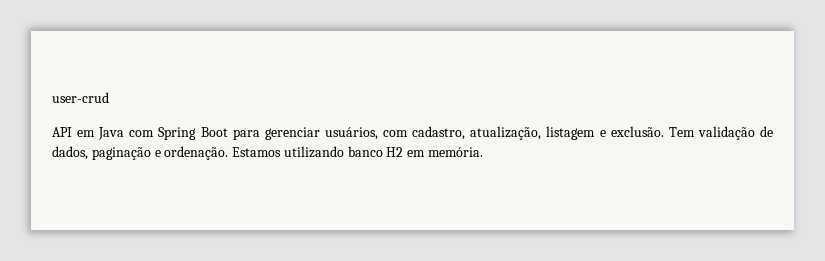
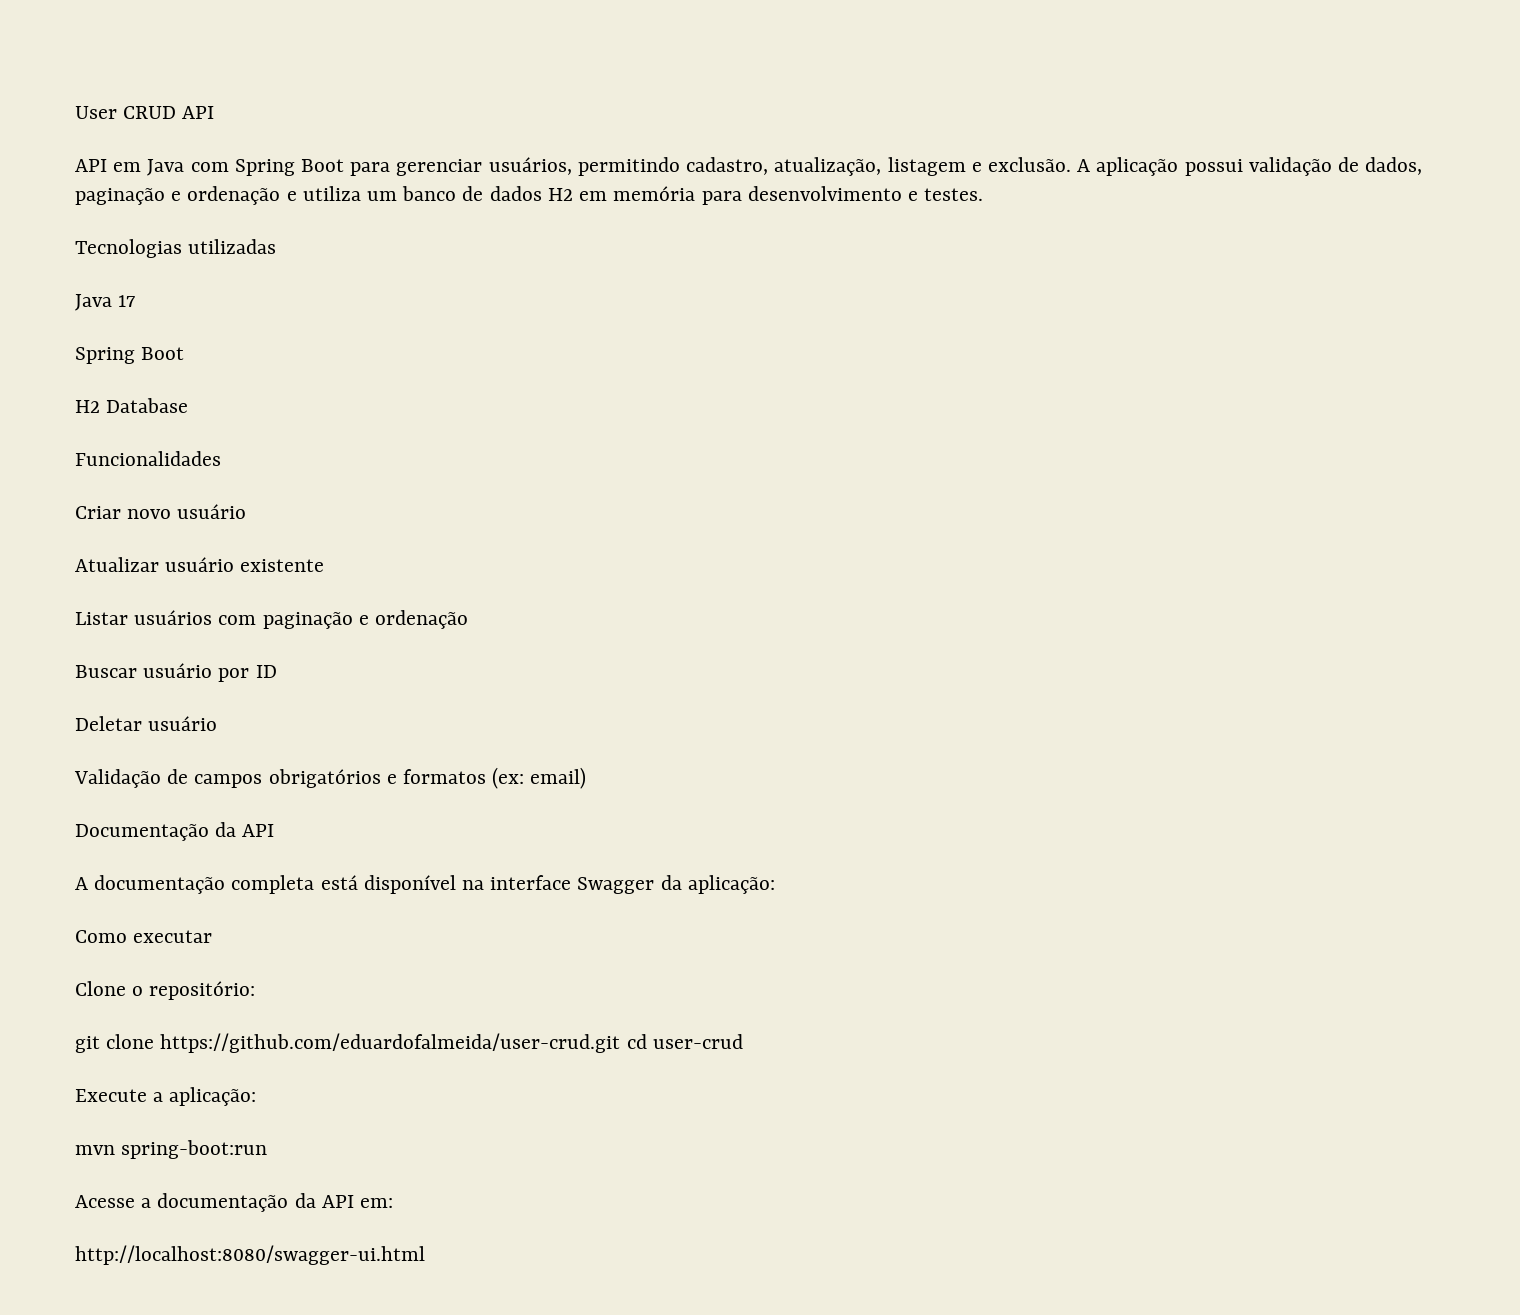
- user-crud
+ User CRUD API
- API em Java com Spring Boot para gerenciar usuários, com cadastro, atualização, listagem e exclusão.
+ API em Java com Spring Boot para gerenciar usuários, permitindo cadastro, atualização, listagem e exclusão.
- Tem validação de dados, paginação e ordenação. Estamos utilizando banco H2 em memória.
+ A aplicação possui validação de dados, paginação e ordenação e utiliza um banco de dados H2 em memória para desenvolvimento e testes.
+ Tecnologias utilizadas
+ Java 17
+ Spring Boot
+ H2 Database
+ Funcionalidades
+ Criar novo usuário
+ Atualizar usuário existente
+ Listar usuários com paginação e ordenação
+ Buscar usuário por ID
+ Deletar usuário
+ Validação de campos obrigatórios e formatos (ex: email)
+ Documentação da API
+ A documentação completa está disponível na interface Swagger da aplicação:
+ Como executar
+ Clone o repositório:
+ git clone https://github.com/eduardofalmeida/user-crud.git cd user-crud
+ Execute a aplicação:
+ mvn spring-boot:run
+ Acesse a documentação da API em:
+ http://localhost:8080/swagger-ui.html

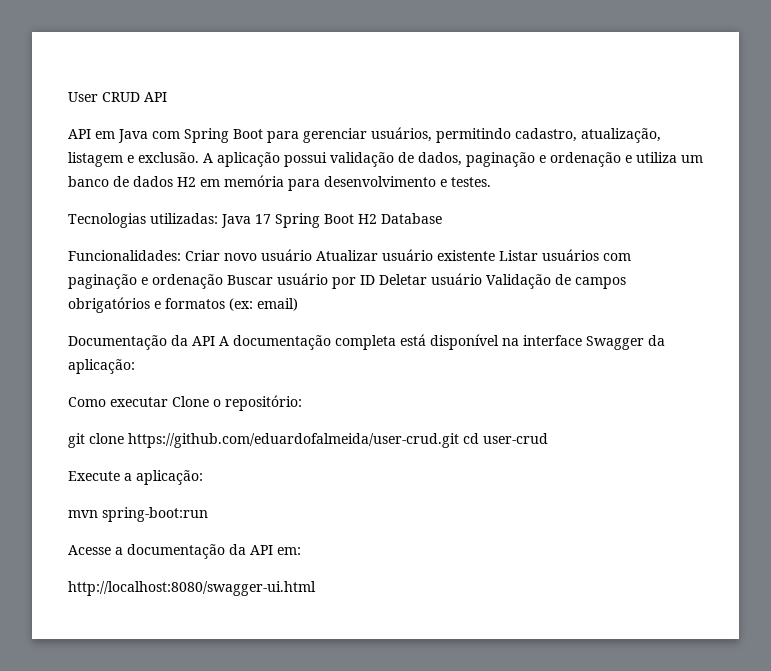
- Tecnologias utilizadas
- Java 17
- Spring Boot
- H2 Database
+ Tecnologias utilizadas: Java 17 Spring Boot H2 Database
- Funcionalidades
- Criar novo usuário
- Atualizar usuário existente
- Listar usuários com paginação e ordenação
- Buscar usuário por ID
- Deletar usuário
- Validação de campos obrigatórios e formatos (ex: email)
+ Funcionalidades: Criar novo usuário Atualizar usuário existente Listar usuários com paginação e ordenação Buscar usuário por ID Deletar usuário Validação de campos obrigatórios e formatos (ex: email)
- Documentação da API
- A documentação completa está disponível na interface Swagger da aplicação:
+ Documentação da API A documentação completa está disponível na interface Swagger da aplicação:
- Como executar
- Clone o repositório:
+ Como executar Clone o repositório:

